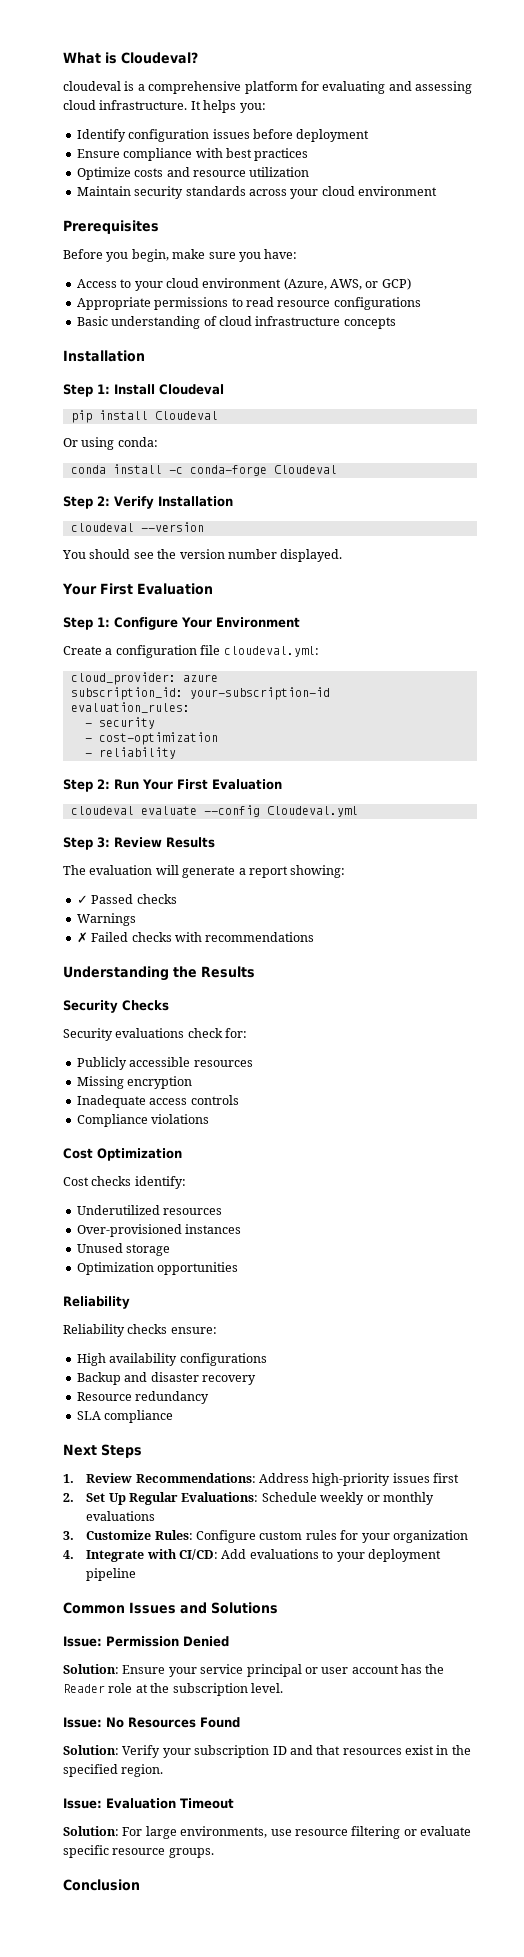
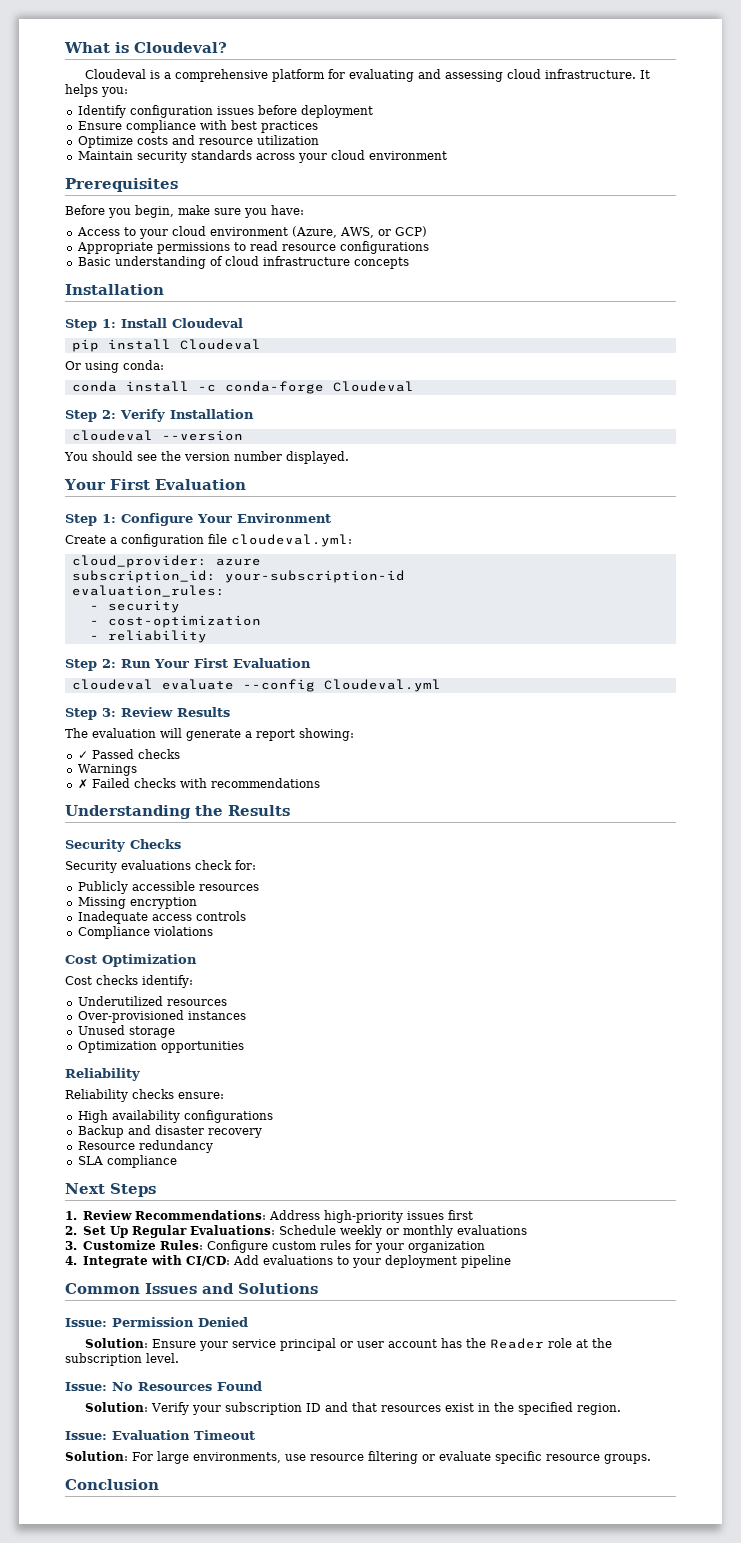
- cloudeval is a comprehensive platform for evaluating and assessing cloud infrastructure.
+ Cloudeval is a comprehensive platform for evaluating and assessing cloud infrastructure.

